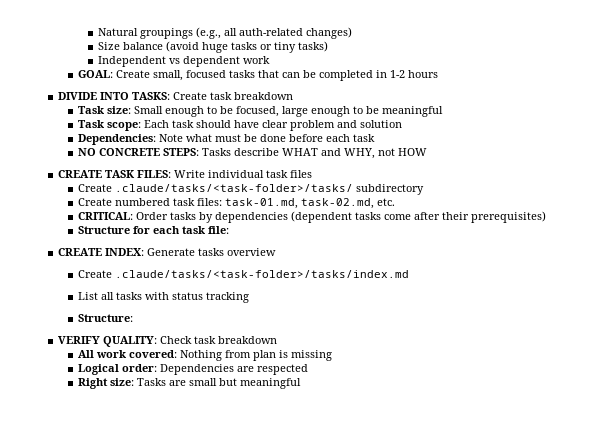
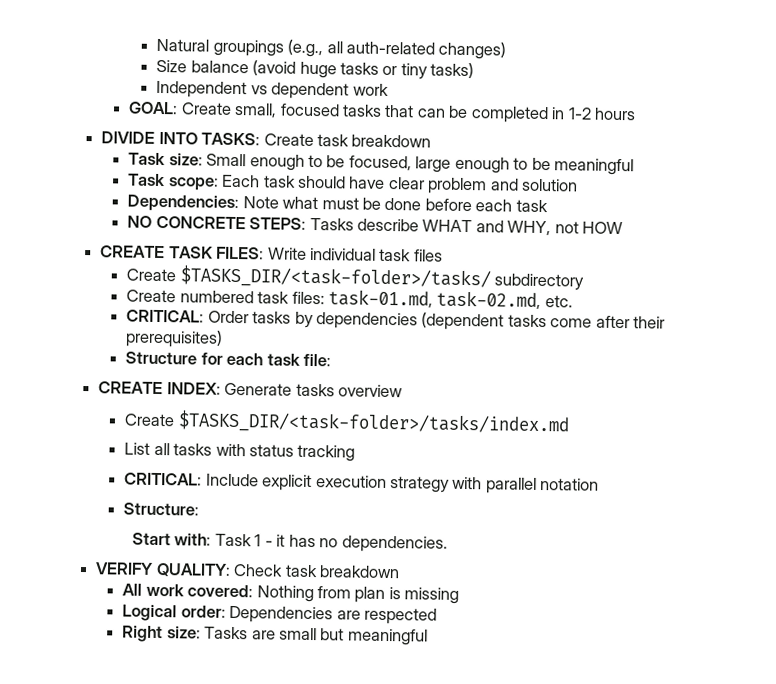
- Create .claude/tasks/<task-folder>/tasks/ subdirectory
+ Create $TASKS_DIR/<task-folder>/tasks/ subdirectory
- Create .claude/tasks/<task-folder>/tasks/index.md
+ Create $TASKS_DIR/<task-folder>/tasks/index.md
+ CRITICAL: Include explicit execution strategy with parallel notation
  Structure:
+ Start with: Task 1 - it has no dependencies.

